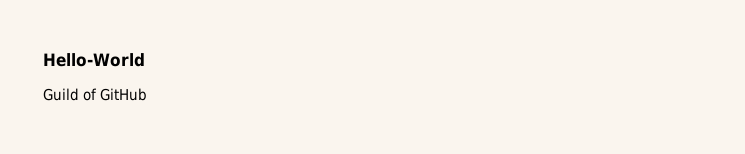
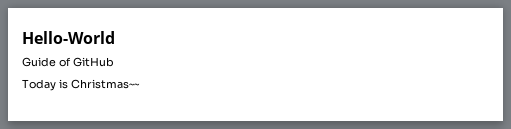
- Guild of GitHub
+ Guide of GitHub
+ Today is Christmas~~

